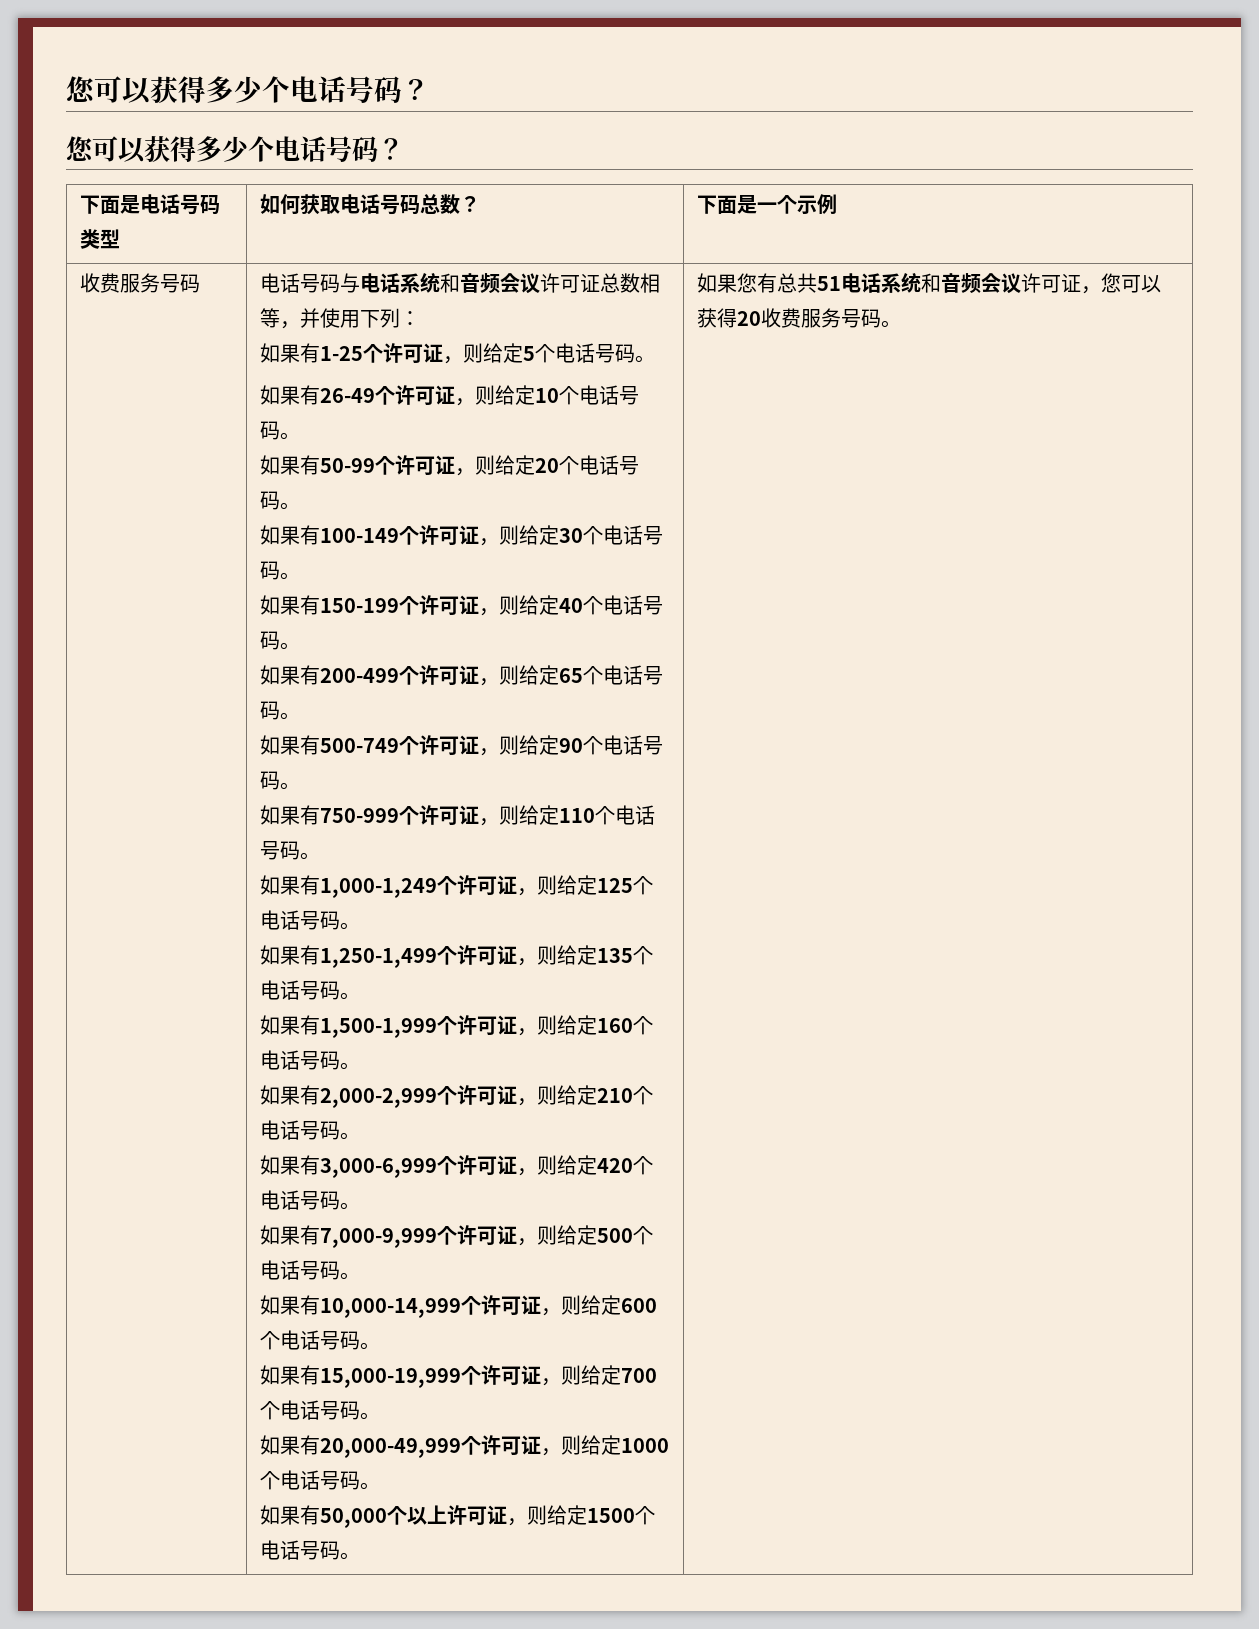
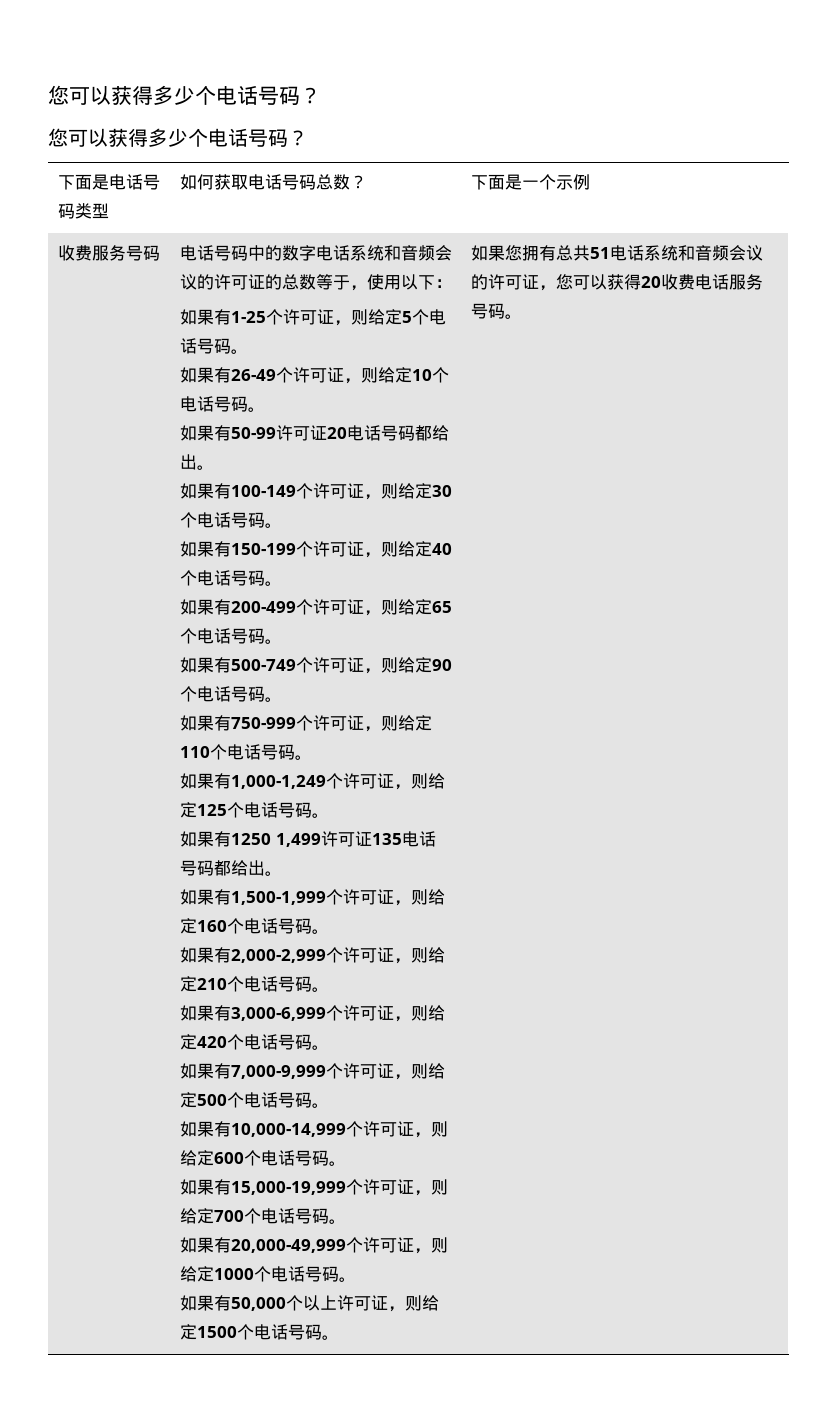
- 电话号码与电话系统和音频会议许可证总数相等，并使用下列：
+ 电话号码中的数字电话系统和音频会议的许可证的总数等于，使用以下：
- 如果有50-99个许可证，则给定20个电话号码。
+ 如果有50-99许可证20电话号码都给出。
- 如果有1,250-1,499个许可证，则给定135个电话号码。
+ 如果有1250 1,499许可证135电话号码都给出。
- 如果您有总共51电话系统和音频会议许可证，您可以获得20收费服务号码。
+ 如果您拥有总共51电话系统和音频会议的许可证，您可以获得20收费电话服务号码。

